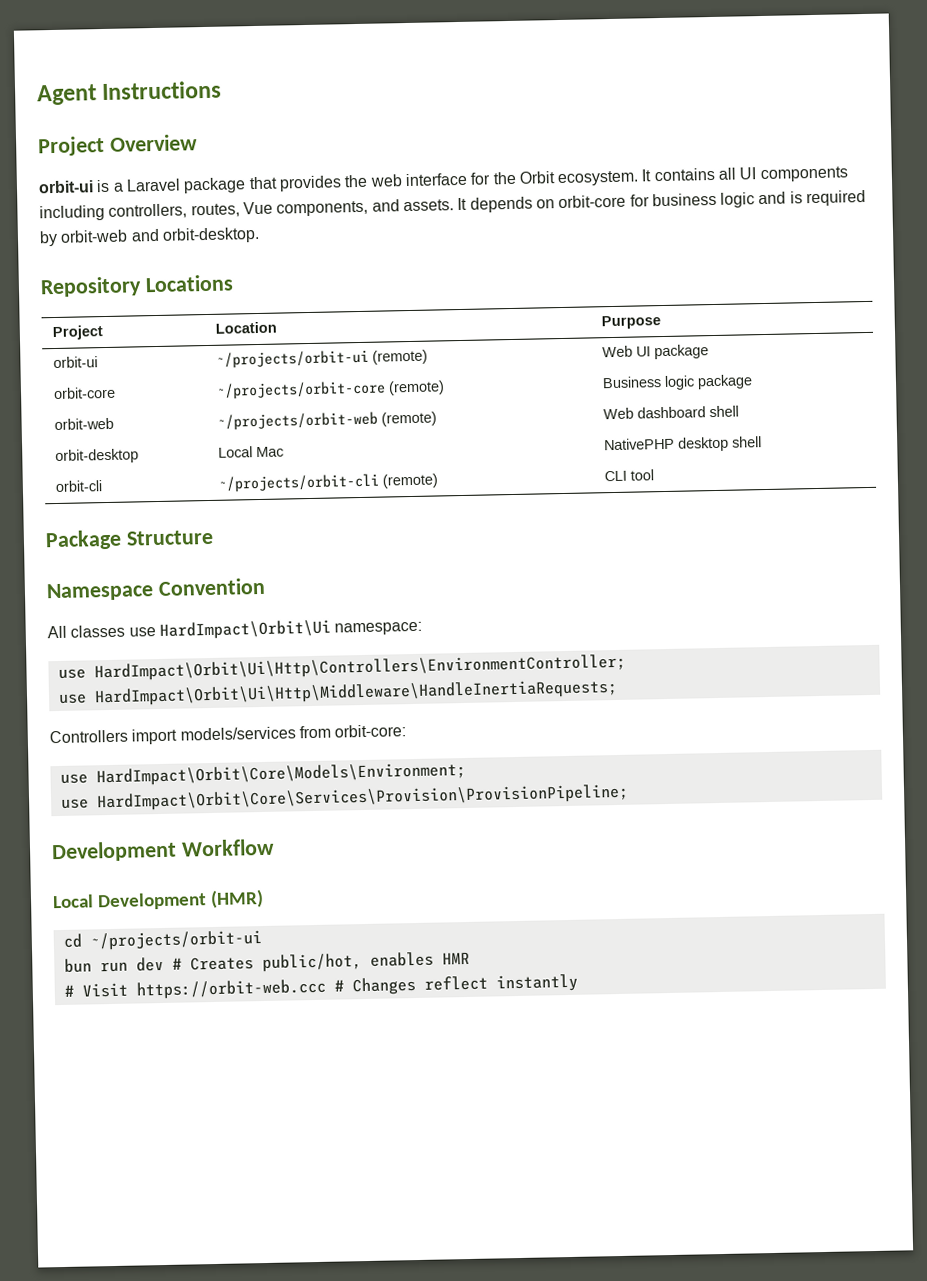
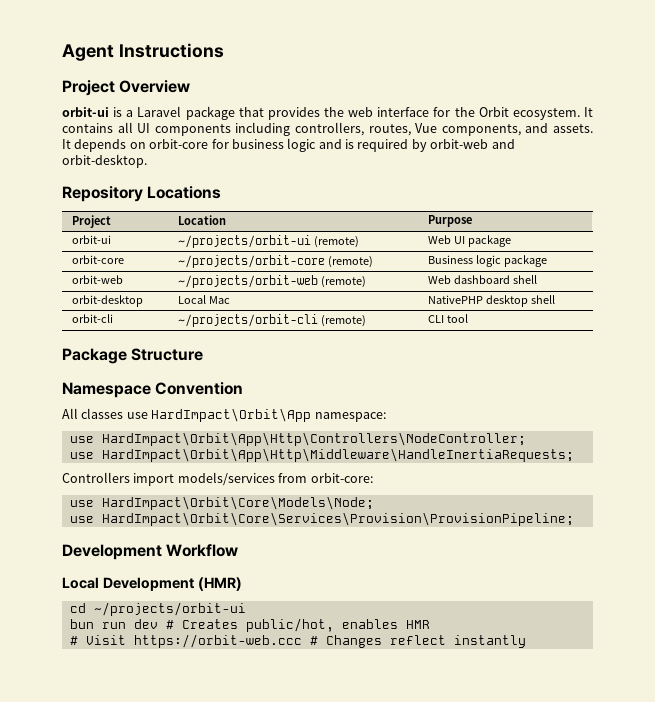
- All classes use HardImpact\Orbit\Ui namespace:
+ All classes use HardImpact\Orbit\App namespace:
- use HardImpact\Orbit\Ui\Http\Controllers\EnvironmentController;
- use HardImpact\Orbit\Ui\Http\Middleware\HandleInertiaRequests;
+ use HardImpact\Orbit\App\Http\Controllers\NodeController;
+ use HardImpact\Orbit\App\Http\Middleware\HandleInertiaRequests;
- use HardImpact\Orbit\Core\Models\Environment;
+ use HardImpact\Orbit\Core\Models\Node;

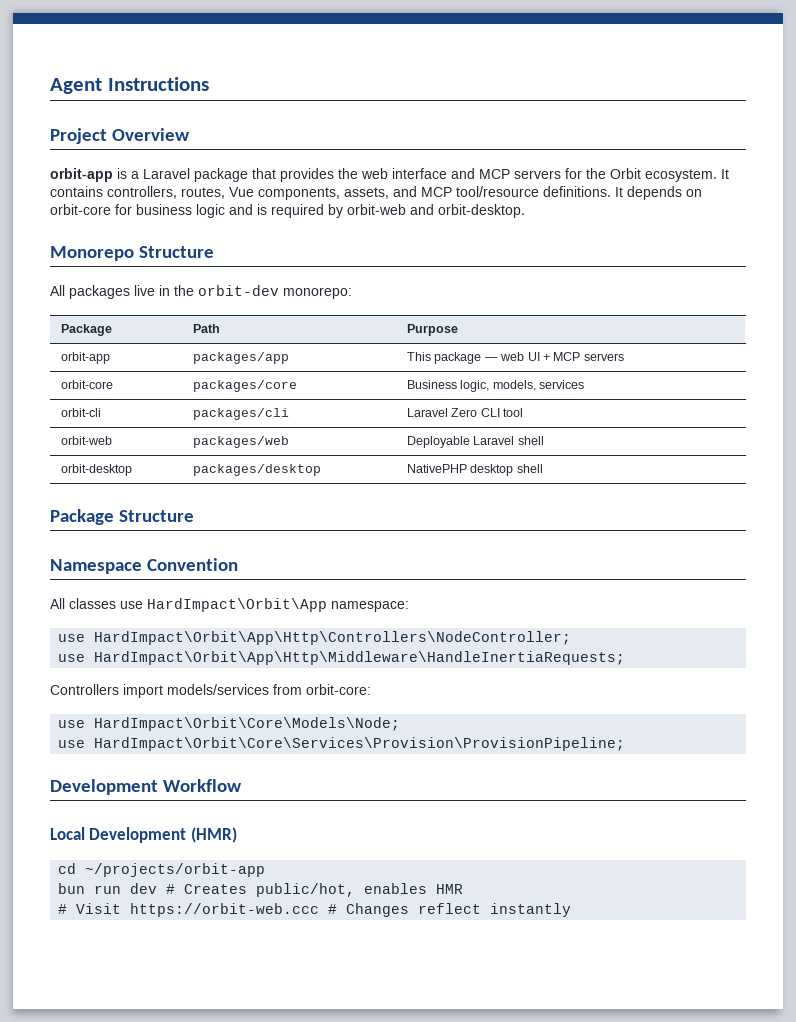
- orbit-ui is a Laravel package that provides the web interface for the Orbit ecosystem.
+ orbit-app is a Laravel package that provides the web interface and MCP servers for the Orbit ecosystem.
- It contains all UI components including controllers, routes, Vue components, and assets.
+ It contains controllers, routes, Vue components, assets, and MCP tool/resource definitions.
- Repository Locations
- Project | Location | Purpose
- orbit-ui | ~/projects/orbit-ui (remote) | Web UI package
+ Monorepo Structure
+ All packages live in the orbit-dev monorepo:
+ Package | Path | Purpose
+ orbit-app | packages/app | This package — web UI + MCP servers
- orbit-core | ~/projects/orbit-core (remote) | Business logic package
- orbit-web | ~/projects/orbit-web (remote) | Web dashboard shell
+ orbit-core | packages/core | Business logic, models, services
+ orbit-cli | packages/cli | Laravel Zero CLI tool
+ orbit-web | packages/web | Deployable Laravel shell
- orbit-desktop | Local Mac | NativePHP desktop shell
+ orbit-desktop | packages/desktop | NativePHP desktop shell
- orbit-cli | ~/projects/orbit-cli (remote) | CLI tool
- cd ~/projects/orbit-ui
+ cd ~/projects/orbit-app

